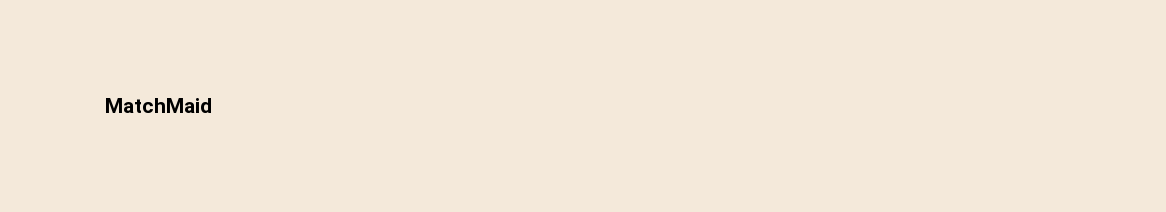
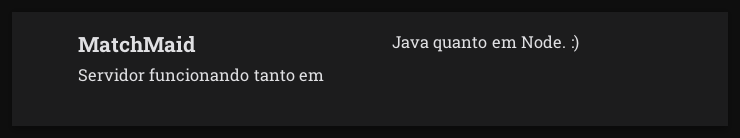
+ Servidor funcionando tanto em Java quanto em Node. :)

